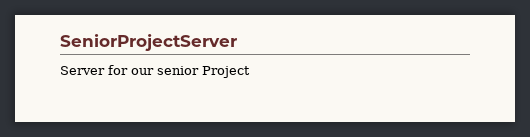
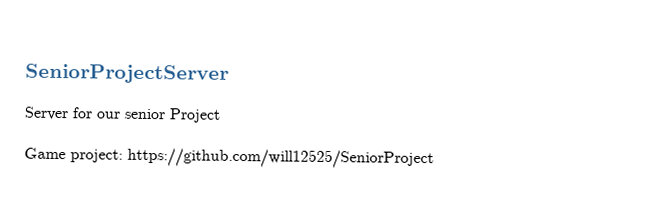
+ Game project: https://github.com/will12525/SeniorProject

